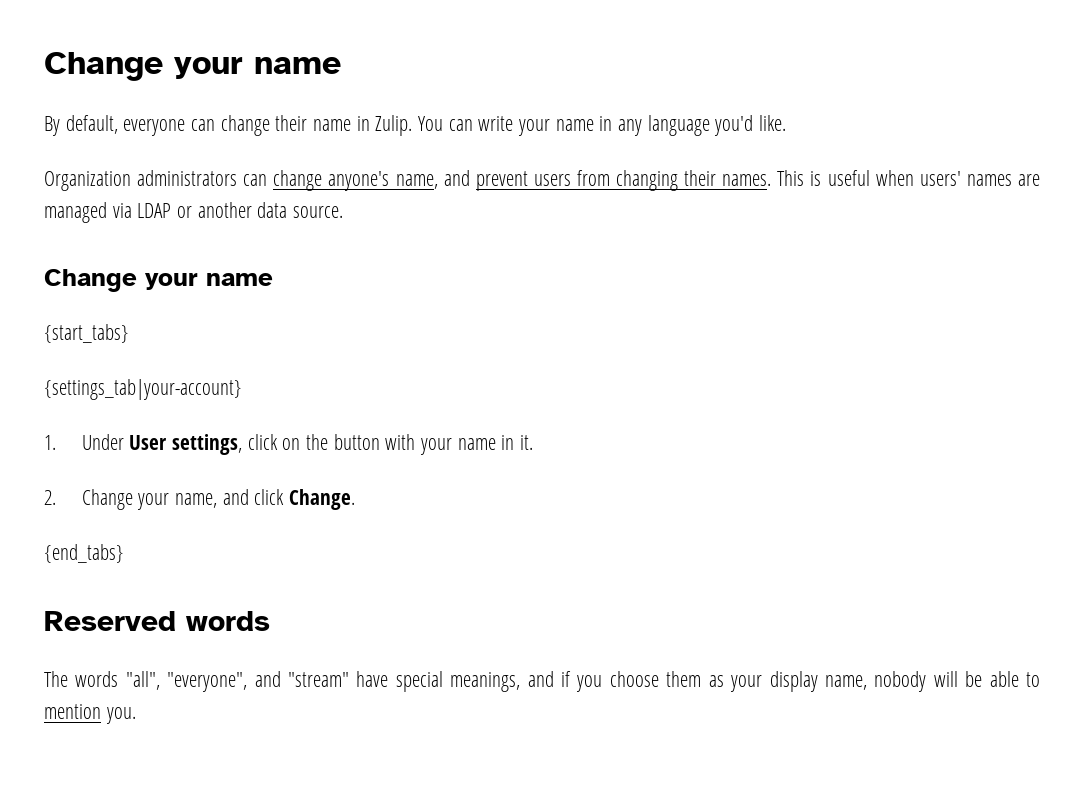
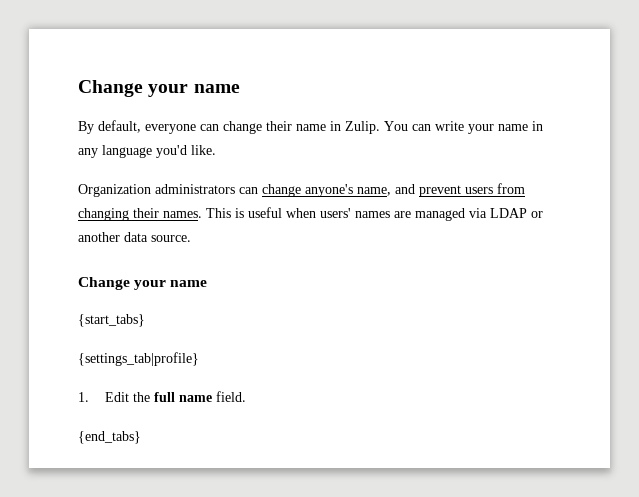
- {settings_tab|your-account}
+ {settings_tab|profile}
- 1. Under User settings, click on the button with your name in it.
- 2. Change your name, and click Change.
+ 1. Edit the full name field.
  {end_tabs}
- Reserved words
- The words "all", "everyone", and "stream" have special meanings, and if you choose them as your display name, nobody will be able to mention you.

